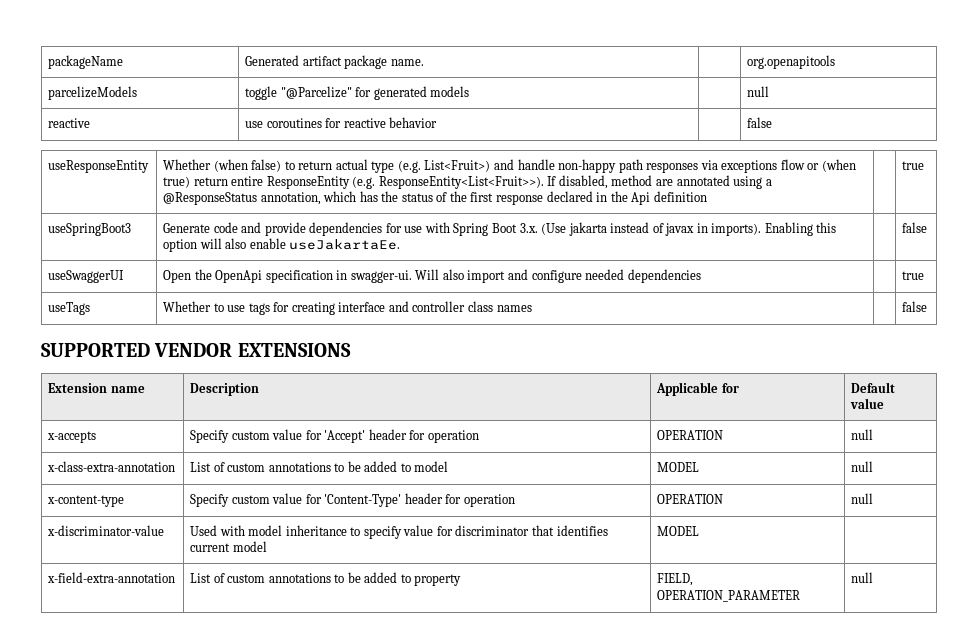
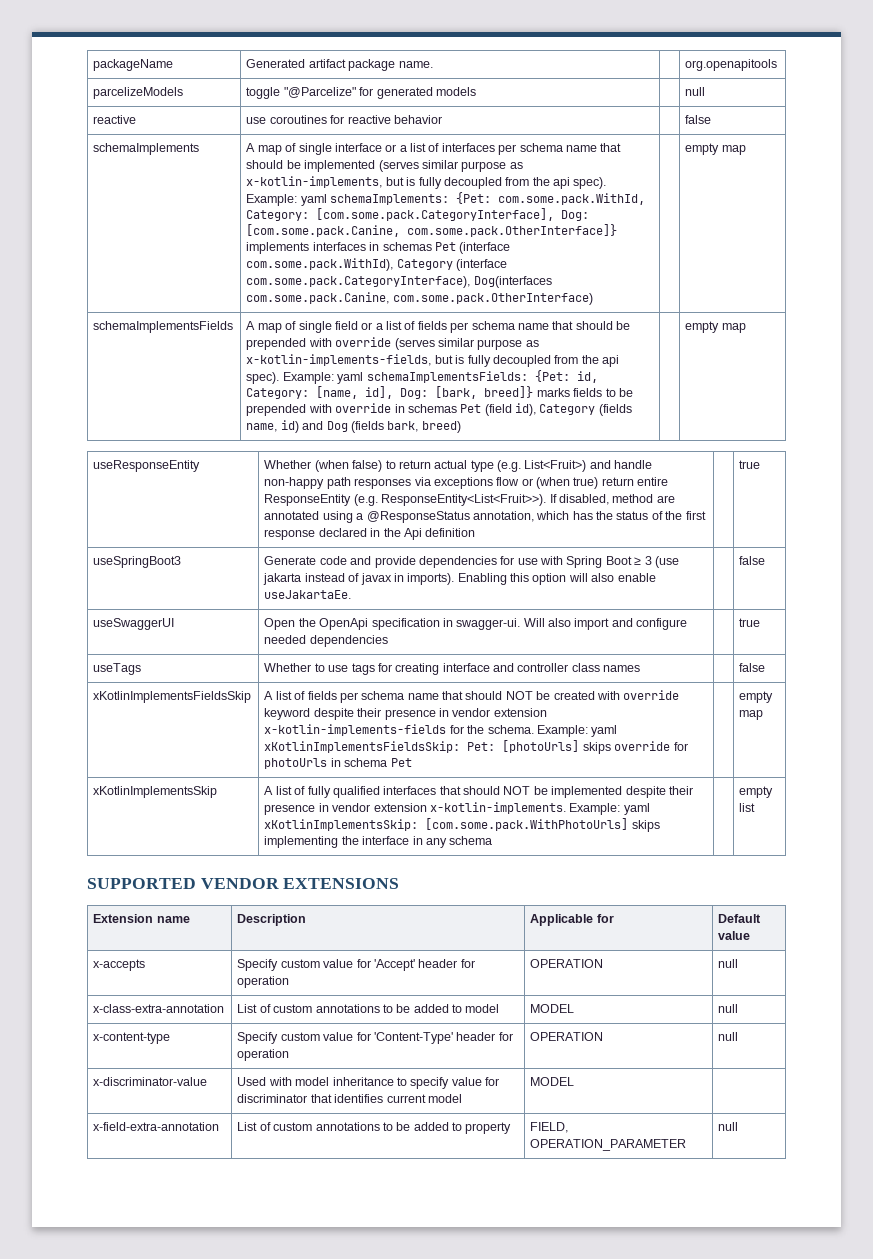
+ schemaImplements | A map of single interface or a list of interfaces per schema name that should be implemented (serves similar purpose as x-kotlin-implements, but is fully decoupled from the api spec). Example: yaml schemaImplements: {Pet: com.some.pack.WithId, Category: [com.some.pack.CategoryInterface], Dog: [com.some.pack.Canine, com.some.pack.OtherInterface]} implements interfaces in schemas Pet (interface com.some.pack.WithId), Category (interface com.some.pack.CategoryInterface), Dog(interfaces com.some.pack.Canine, com.some.pack.OtherInterface) | | empty map
+ schemaImplementsFields | A map of single field or a list of fields per schema name that should be prepended with override (serves similar purpose as x-kotlin-implements-fields, but is fully decoupled from the api spec). Example: yaml schemaImplementsFields: {Pet: id, Category: [name, id], Dog: [bark, breed]} marks fields to be prepended with override in schemas Pet (field id), Category (fields name, id) and Dog (fields bark, breed) | | empty map
- useSpringBoot3 | Generate code and provide dependencies for use with Spring Boot 3.x. (Use jakarta instead of javax in imports). Enabling this option will also enable useJakartaEe. | | false
+ useSpringBoot3 | Generate code and provide dependencies for use with Spring Boot ≥ 3 (use jakarta instead of javax in imports). Enabling this option will also enable useJakartaEe. | | false
+ xKotlinImplementsFieldsSkip | A list of fields per schema name that should NOT be created with override keyword despite their presence in vendor extension x-kotlin-implements-fields for the schema. Example: yaml xKotlinImplementsFieldsSkip: Pet: [photoUrls] skips override for photoUrls in schema Pet | | empty map
+ xKotlinImplementsSkip | A list of fully qualified interfaces that should NOT be implemented despite their presence in vendor extension x-kotlin-implements. Example: yaml xKotlinImplementsSkip: [com.some.pack.WithPhotoUrls] skips implementing the interface in any schema | | empty list

